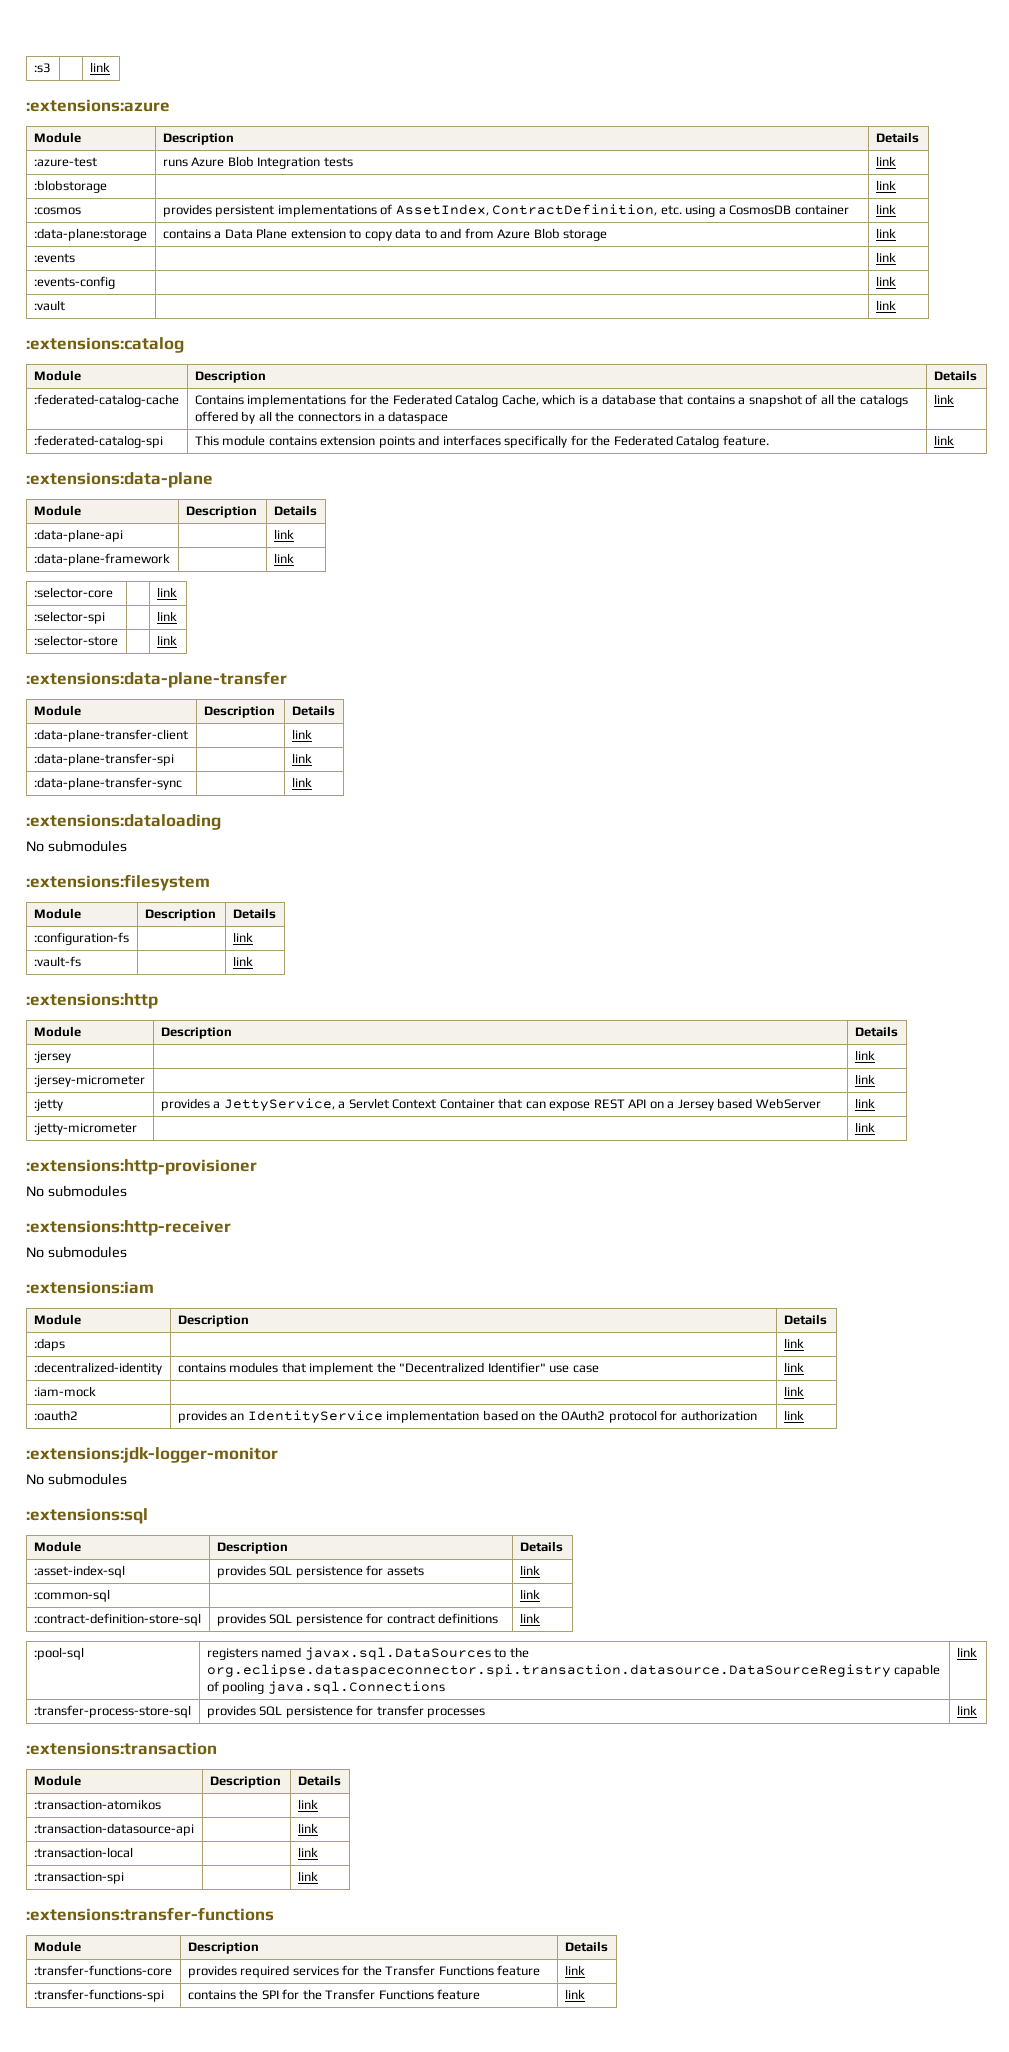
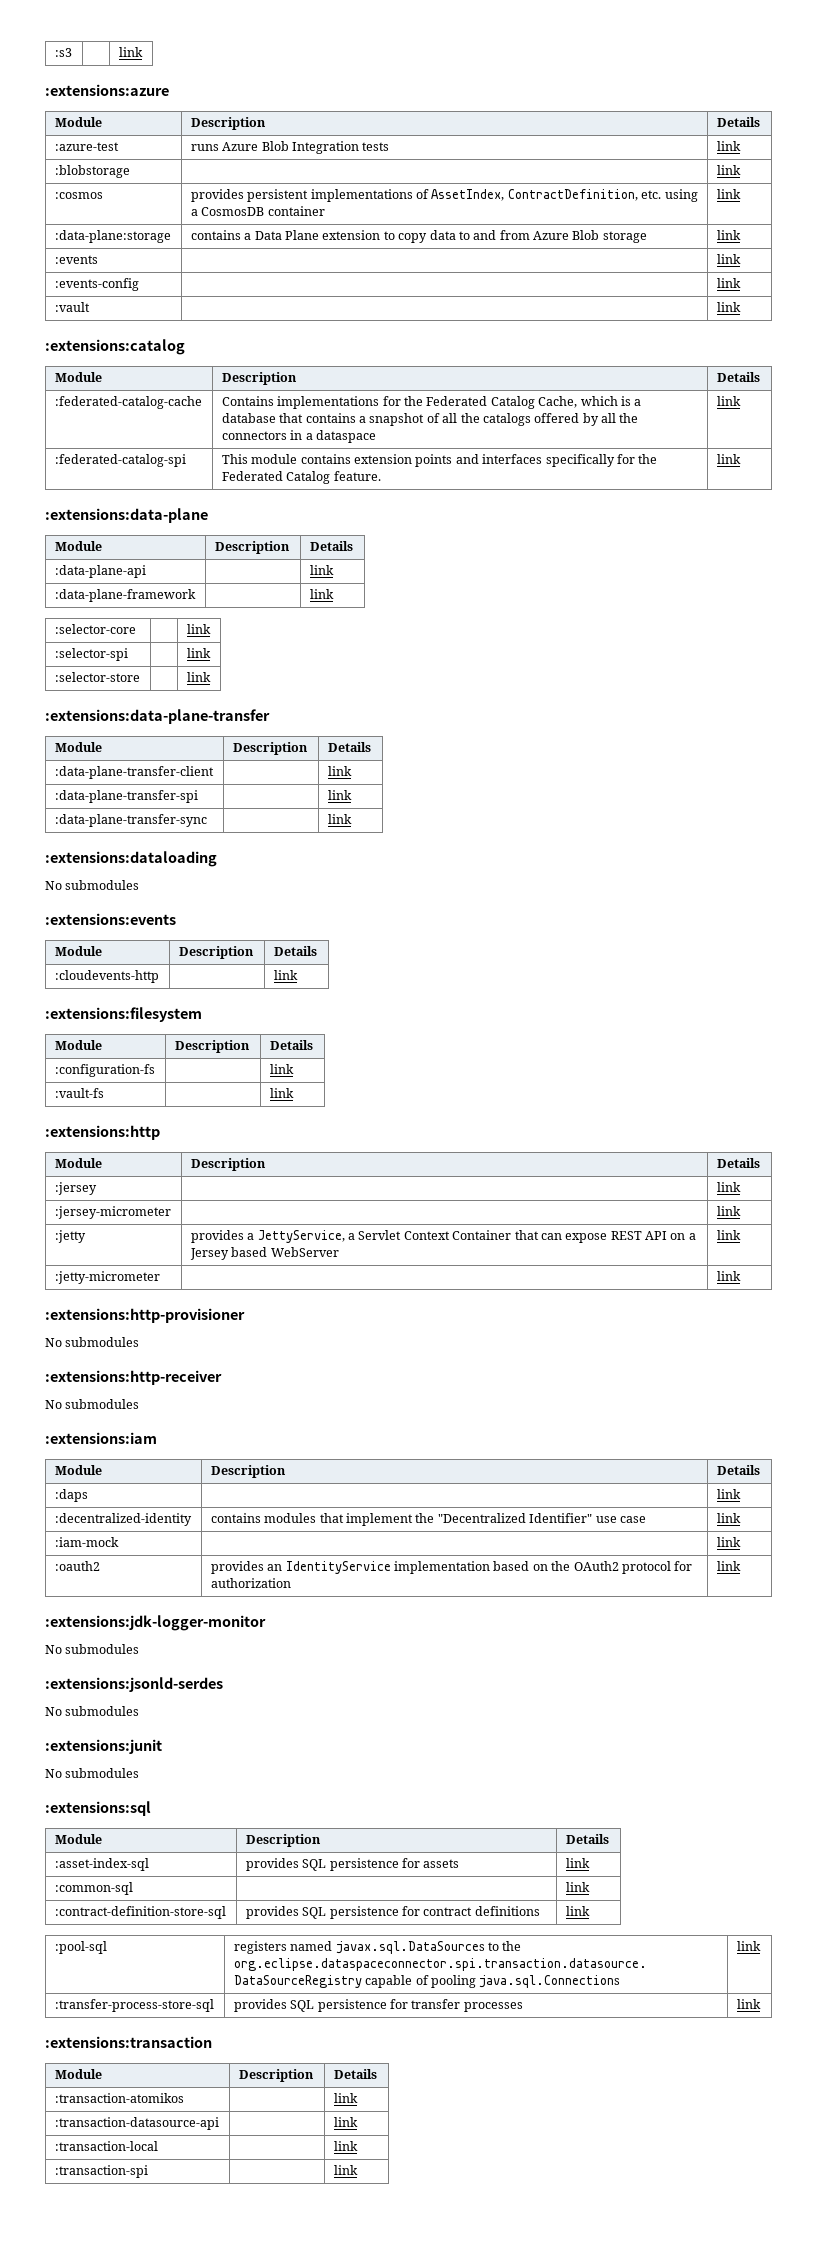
+ :extensions:events
+ Module | Description | Details
+ :cloudevents-http | | link
+ :extensions:jsonld-serdes
+ No submodules
+ :extensions:junit
+ No submodules
- :extensions:transfer-functions
- Module | Description | Details
- :transfer-functions-core | provides required services for the Transfer Functions feature | link
- :transfer-functions-spi | contains the SPI for the Transfer Functions feature | link

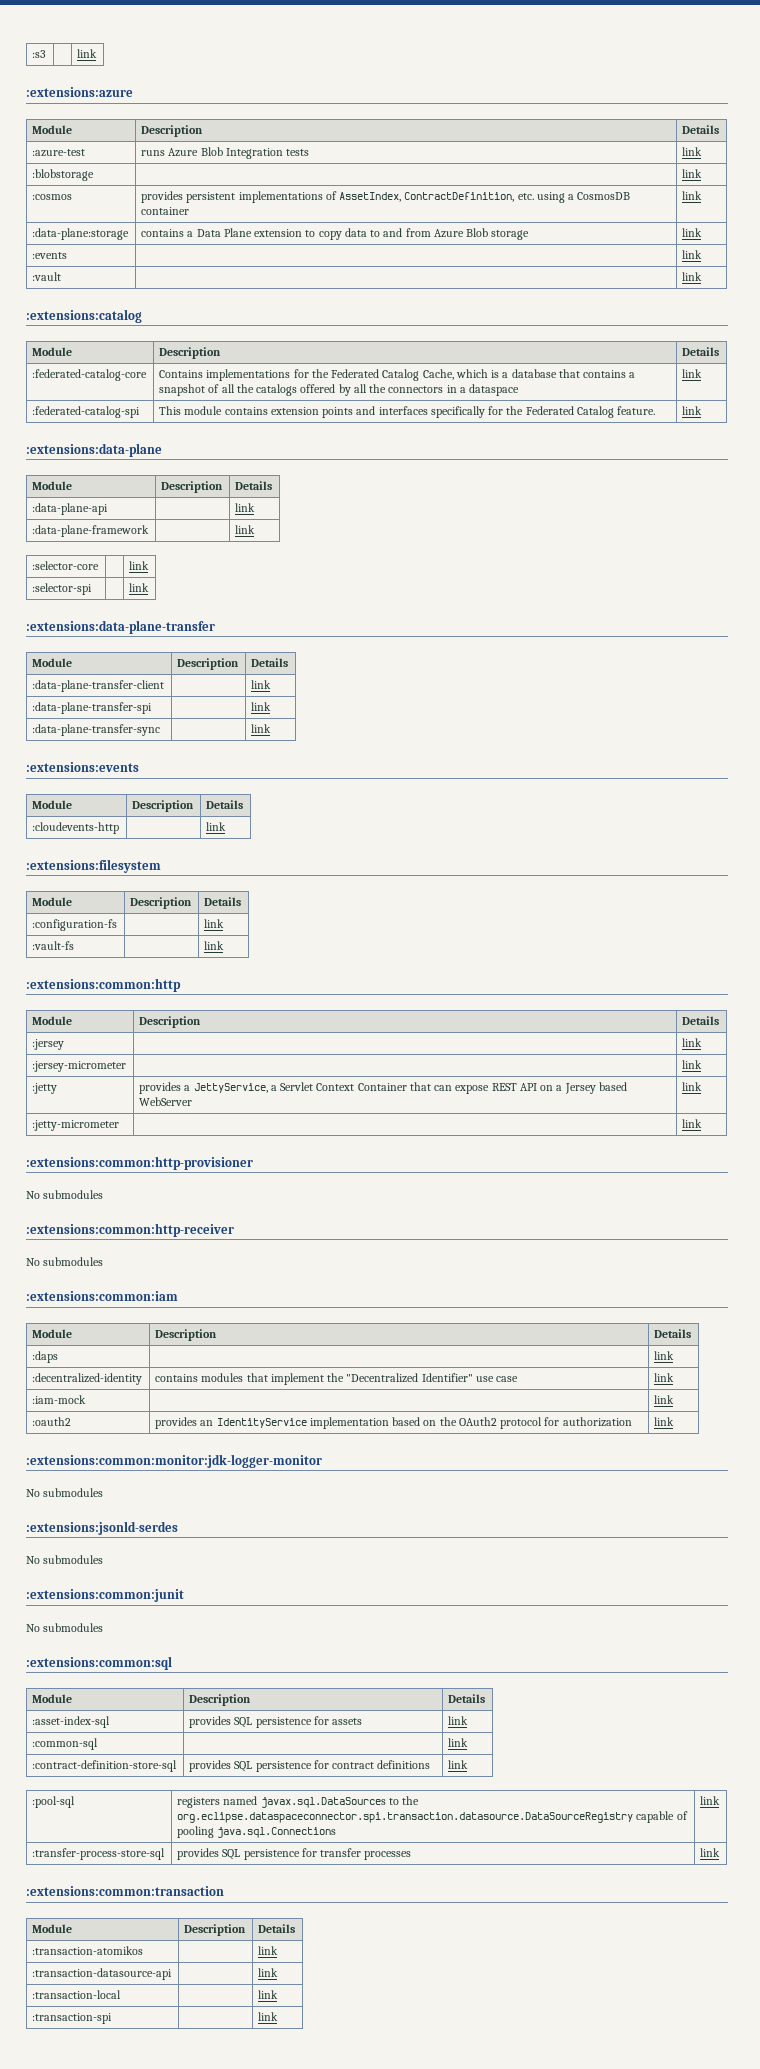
- :events-config | | link
- :federated-catalog-cache | Contains implementations for the Federated Catalog Cache, which is a database that contains a snapshot of all the catalogs offered by all the connectors in a dataspace | link
+ :federated-catalog-core | Contains implementations for the Federated Catalog Cache, which is a database that contains a snapshot of all the catalogs offered by all the connectors in a dataspace | link
- :selector-store | | link
- :extensions:dataloading
- No submodules
- :extensions:http
+ :extensions:common:http
- :extensions:http-provisioner
+ :extensions:common:http-provisioner
  No submodules
- :extensions:http-receiver
+ :extensions:common:http-receiver
  No submodules
- :extensions:iam
+ :extensions:common:iam
- :extensions:jdk-logger-monitor
+ :extensions:common:monitor:jdk-logger-monitor
- :extensions:junit
+ :extensions:common:junit
  No submodules
- :extensions:sql
+ :extensions:common:sql
- :extensions:transaction
+ :extensions:common:transaction

